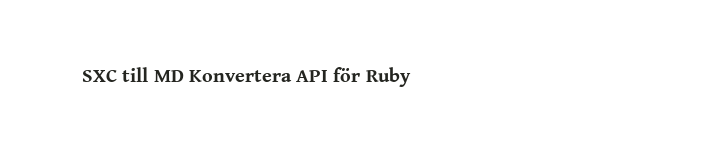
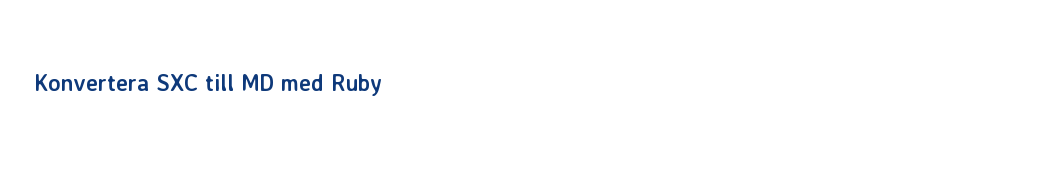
- SXC till MD Konvertera API för Ruby
+ Konvertera SXC till MD med Ruby

